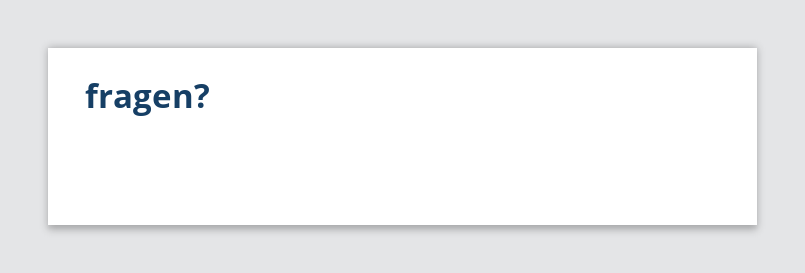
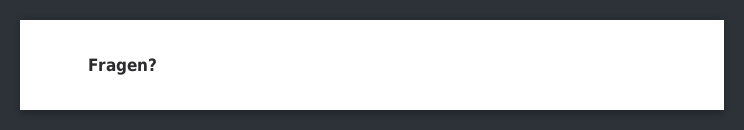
- fragen?
+ Fragen?

